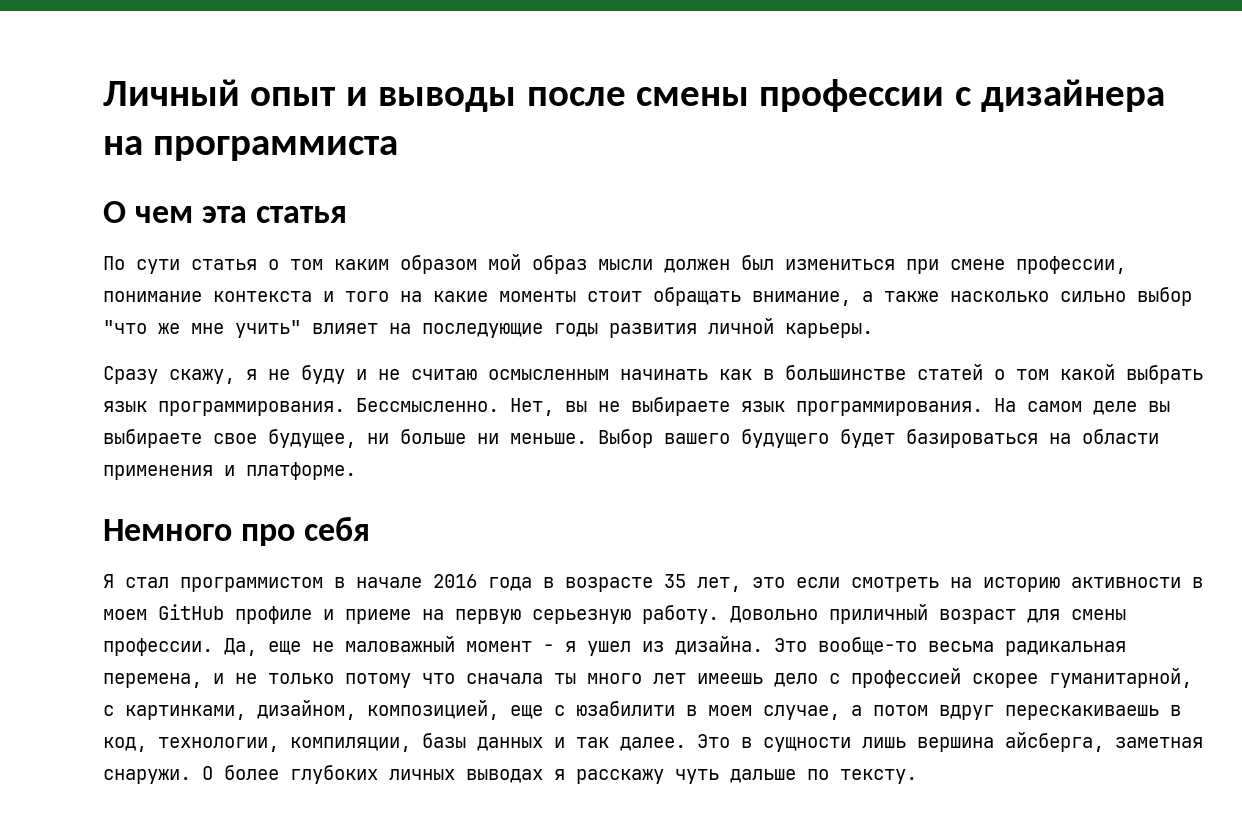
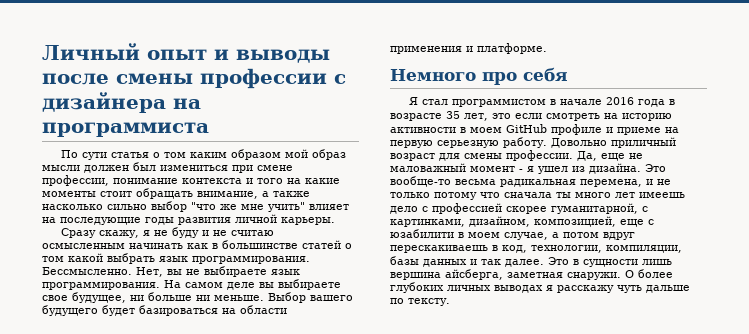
- О чем эта статья

